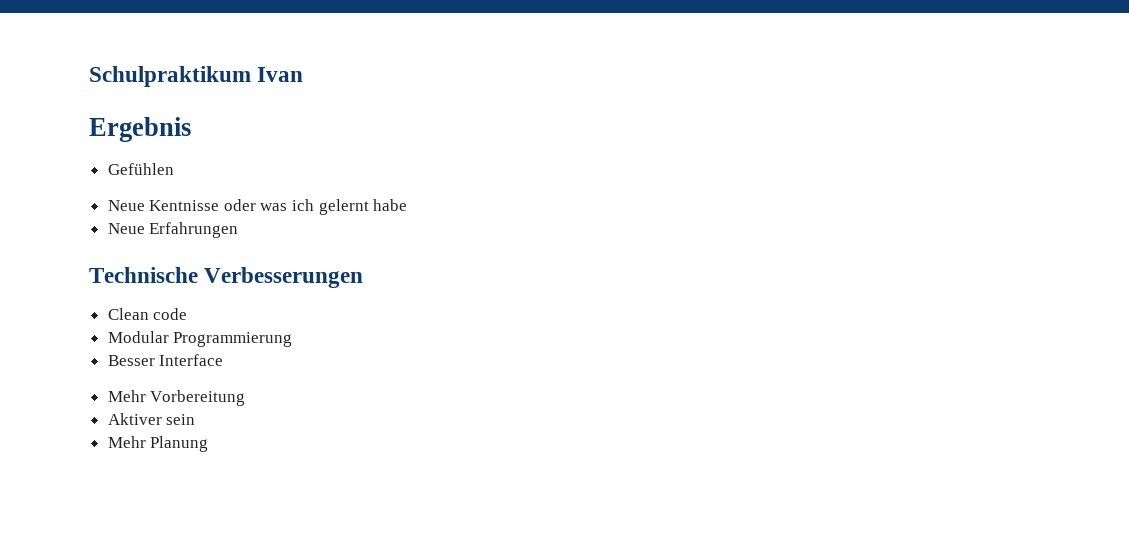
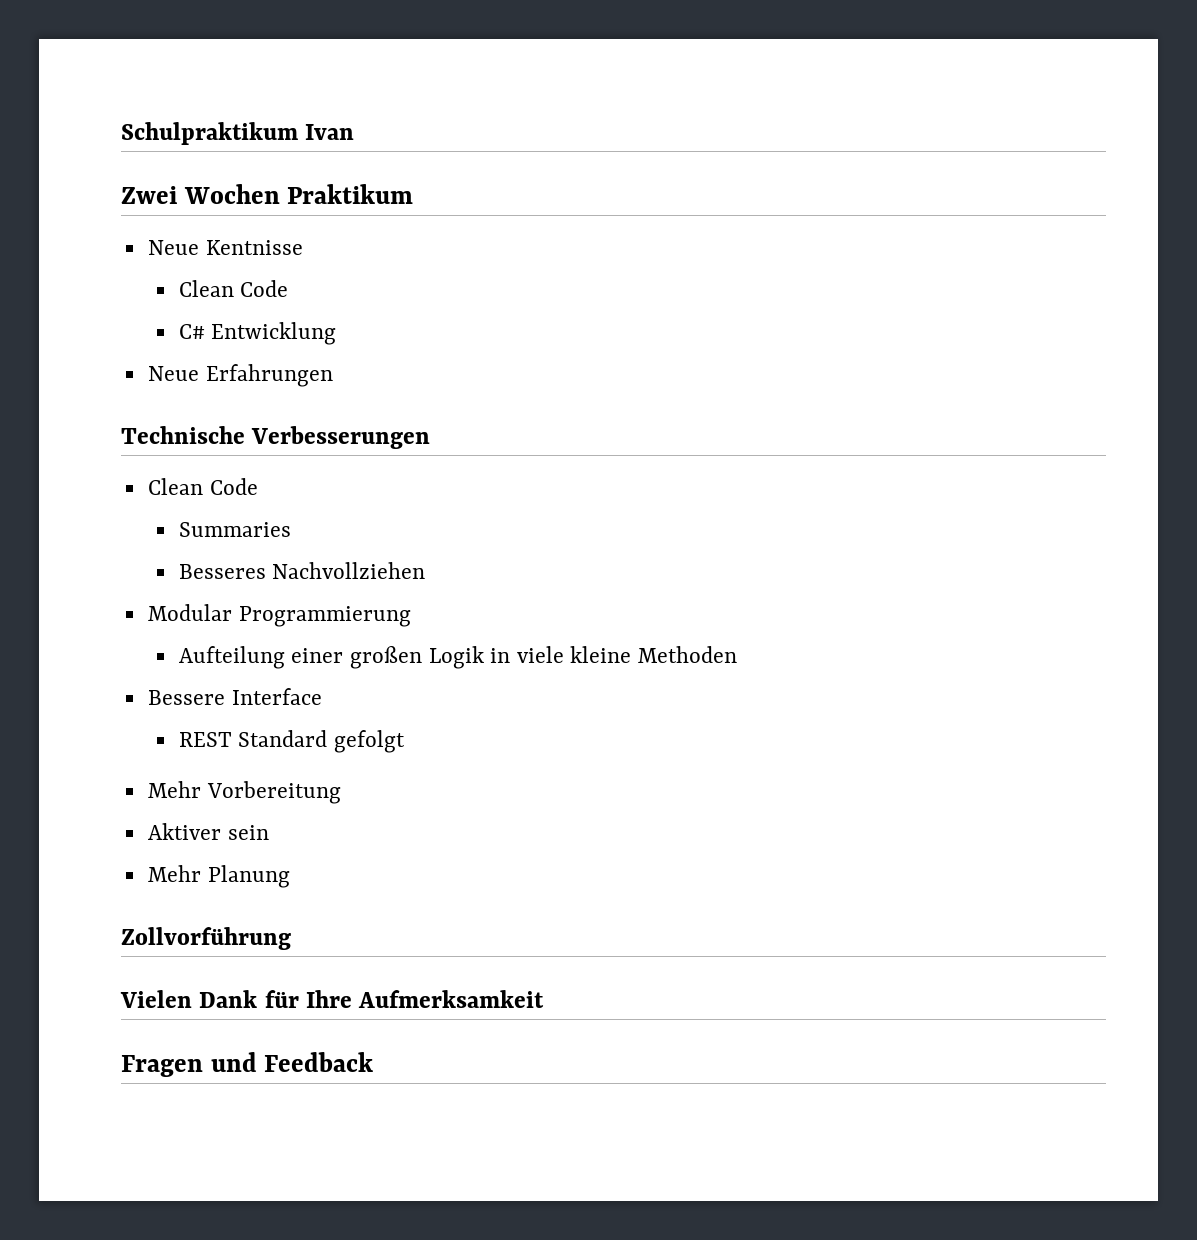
- Ergebnis
- Gefühlen
+ Zwei Wochen Praktikum
- Neue Kentnisse oder was ich gelernt habe
+ Neue Kentnisse
+ Clean Code
+ C# Entwicklung
  Technische Verbesserungen
- Clean code
+ Clean Code
+ Summaries
+ Besseres Nachvollziehen
  Modular Programmierung
- Besser Interface
+ Aufteilung einer großen Logik in viele kleine Methoden
+ Bessere Interface
+ REST Standard gefolgt
+ Zollvorführung
+ Vielen Dank für Ihre Aufmerksamkeit
+ Fragen und Feedback

